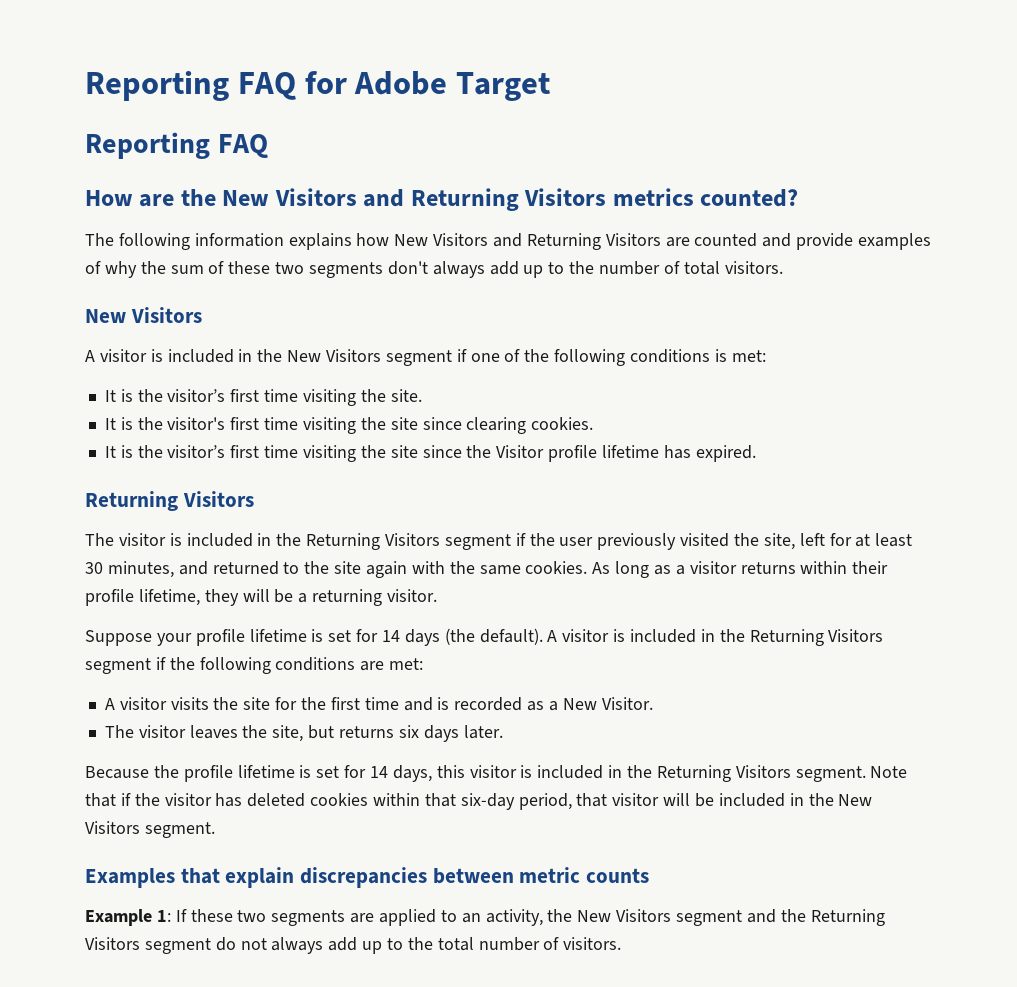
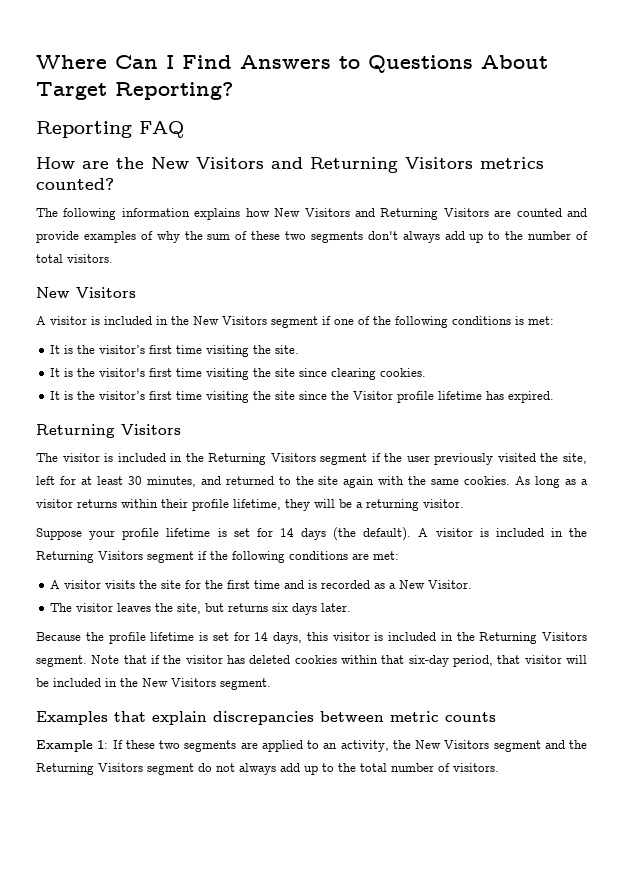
- Reporting FAQ for Adobe Target
+ Where Can I Find Answers to Questions About Target Reporting?

